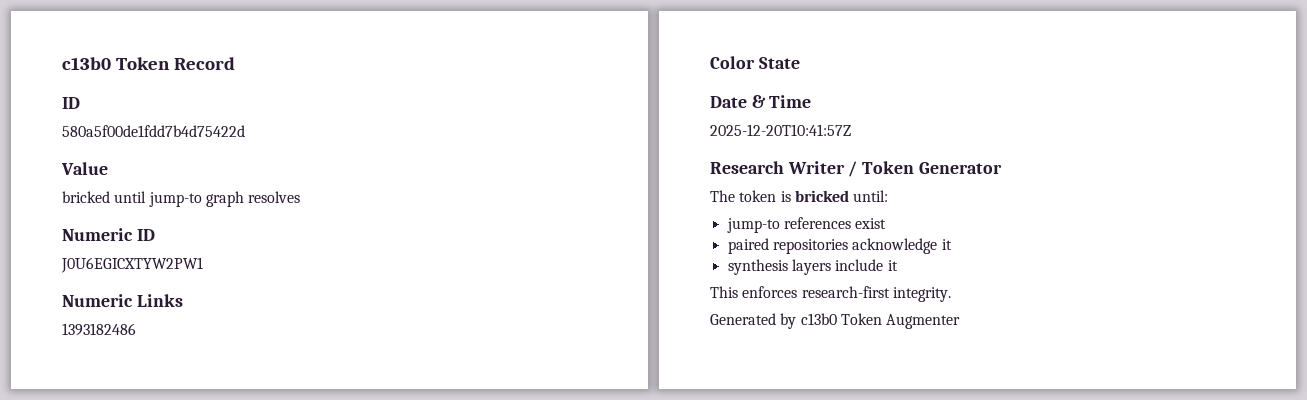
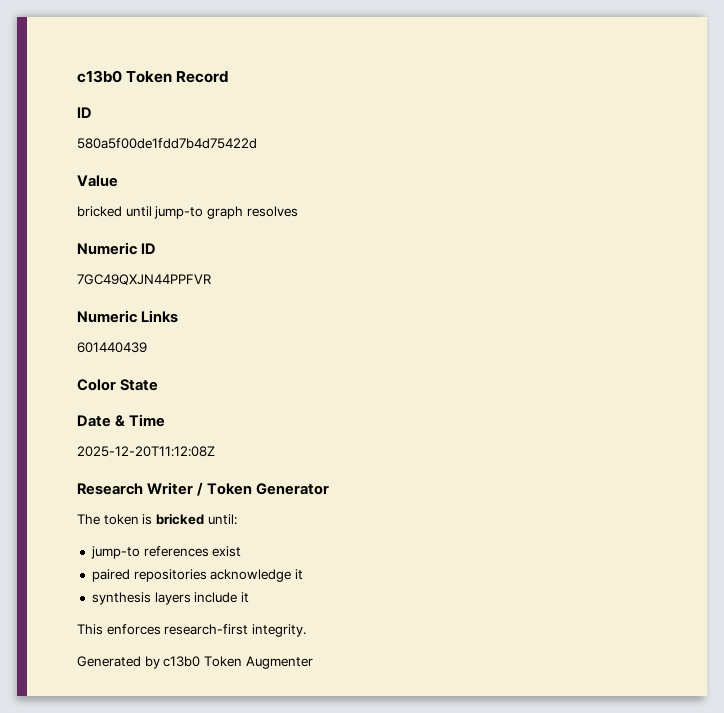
- J0U6EGICXTYW2PW1
+ 7GC49QXJN44PPFVR
- 1393182486
+ 601440439
- 2025-12-20T10:41:57Z
+ 2025-12-20T11:12:08Z

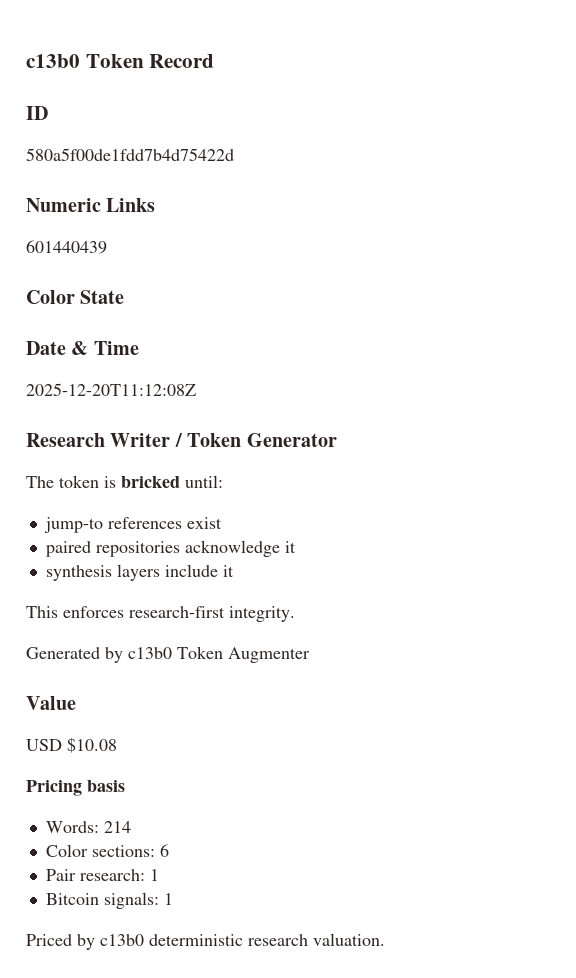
- Value
- bricked until jump-to graph resolves
- Numeric ID
- 7GC49QXJN44PPFVR
+ Value
+ USD $10.08
+ Pricing basis
+ Words: 214
+ Color sections: 6
+ Pair research: 1
+ Bitcoin signals: 1
+ Priced by c13b0 deterministic research valuation.

